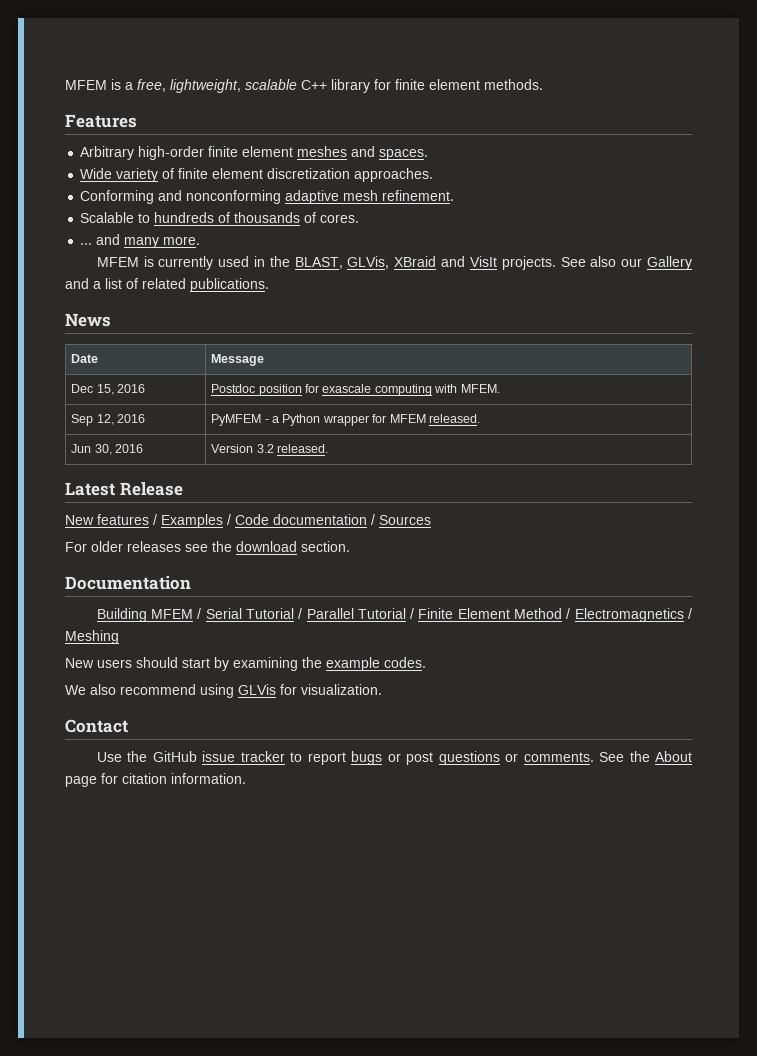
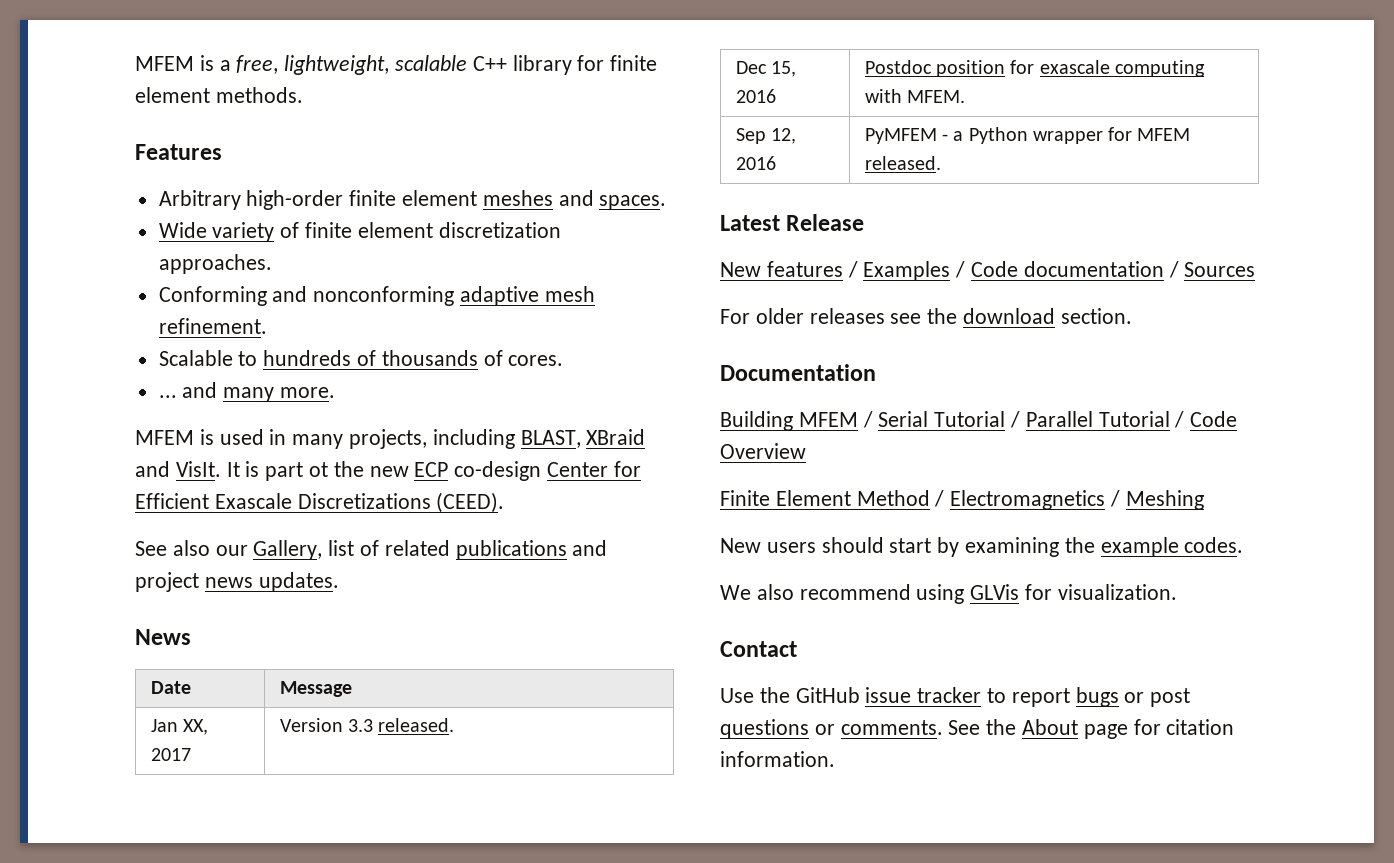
- MFEM is currently used in the BLAST, GLVis, XBraid and VisIt projects. See also our Gallery and a list of related publications.
+ MFEM is used in many projects, including BLAST, XBraid and VisIt. It is part ot the new ECP co-design Center for Efficient Exascale Discretizations (CEED).
+ See also our Gallery, list of related publications and project news updates.
  News
  Date | Message
+ Jan XX, 2017 | Version 3.3 released.
- Jun 30, 2016 | Version 3.2 released.
- Building MFEM / Serial Tutorial / Parallel Tutorial / Finite Element Method / Electromagnetics / Meshing
+ Building MFEM / Serial Tutorial / Parallel Tutorial / Code Overview
+ Finite Element Method / Electromagnetics / Meshing

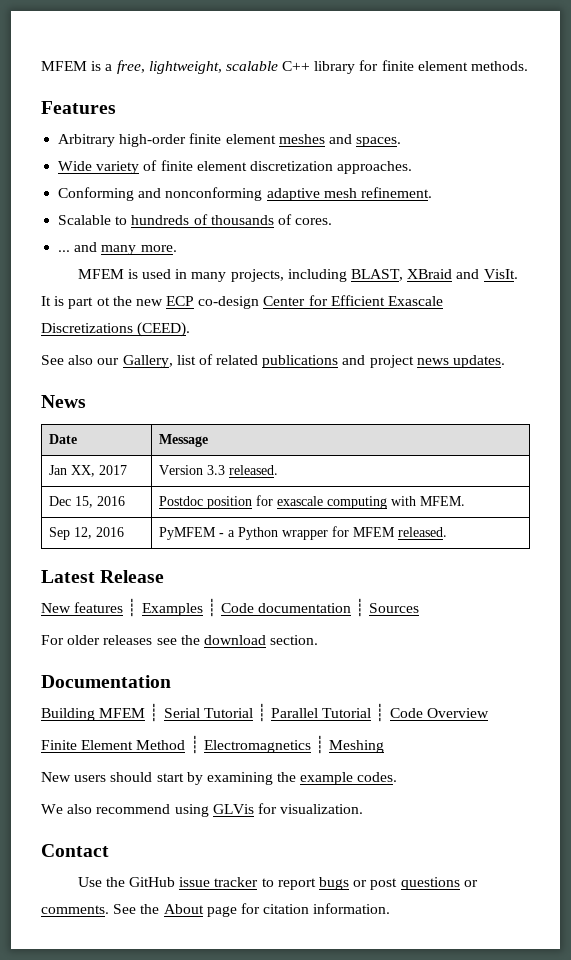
- New features / Examples / Code documentation / Sources
+ New features ┊ Examples ┊ Code documentation ┊ Sources
- Building MFEM / Serial Tutorial / Parallel Tutorial / Code Overview
+ Building MFEM ┊ Serial Tutorial ┊ Parallel Tutorial ┊ Code Overview
- Finite Element Method / Electromagnetics / Meshing
+ Finite Element Method ┊ Electromagnetics ┊ Meshing

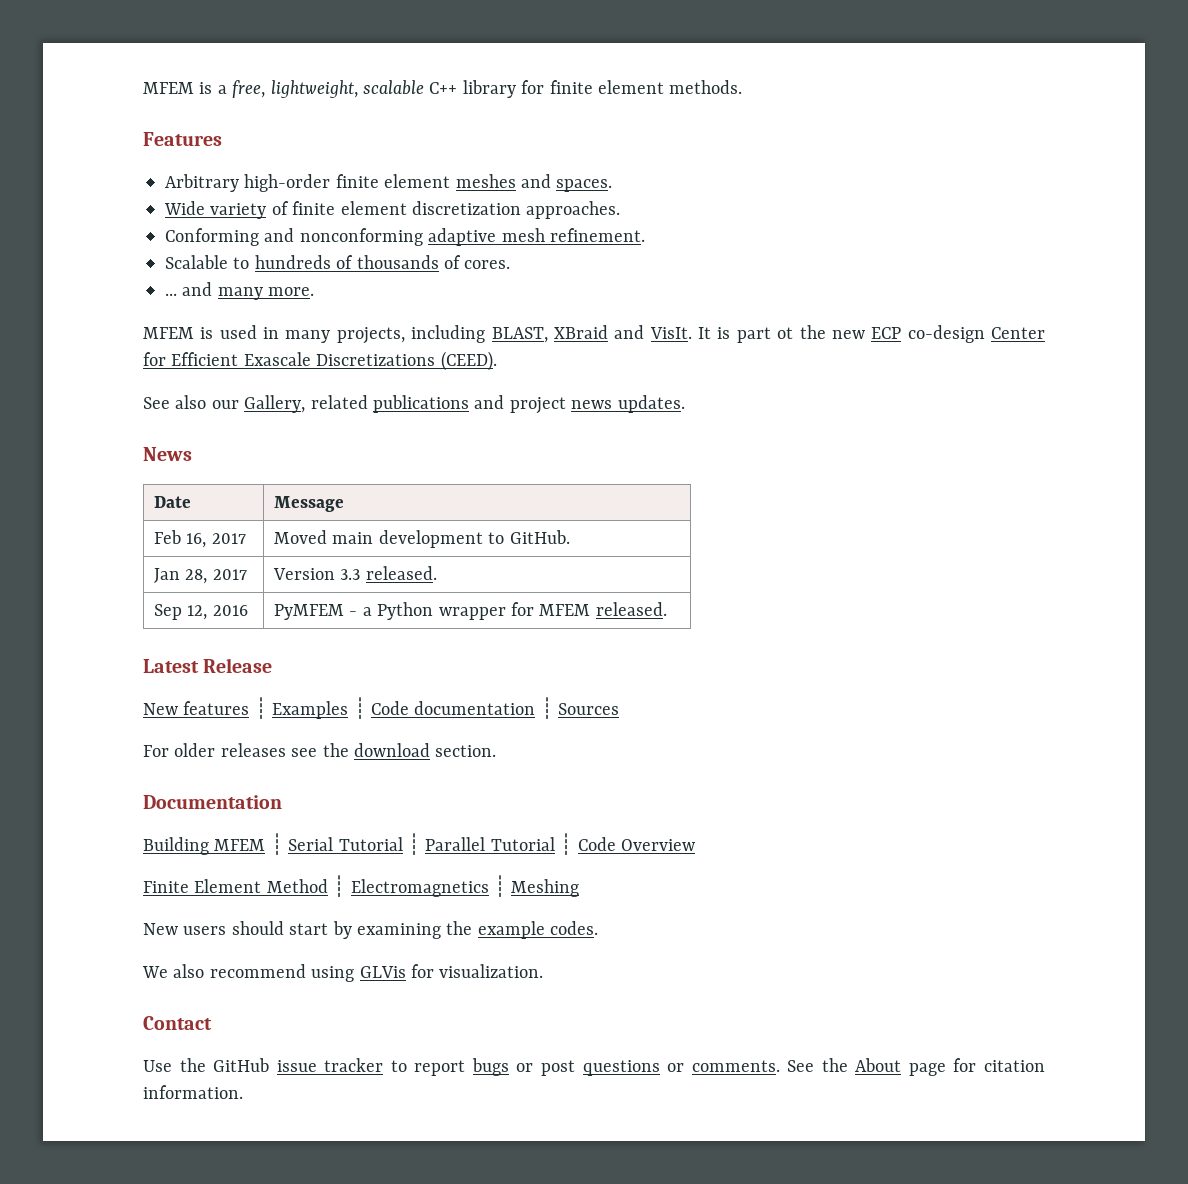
- See also our Gallery, list of related publications and project news updates.
+ See also our Gallery, related publications and project news updates.
+ Feb 16, 2017 | Moved main development to GitHub.
- Jan XX, 2017 | Version 3.3 released.
+ Jan 28, 2017 | Version 3.3 released.
- Dec 15, 2016 | Postdoc position for exascale computing with MFEM.

